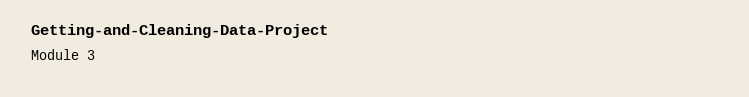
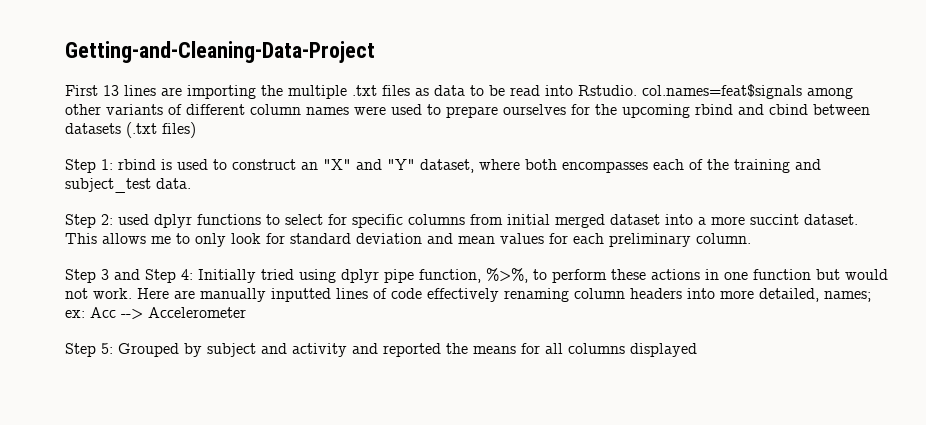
- Module 3
+ First 13 lines are importing the multiple .txt files as data to be read into Rstudio. col.names=feat$signals among other variants of different column names were used to prepare ourselves for the upcoming rbind and cbind between datasets (.txt files)
+ Step 1: rbind is used to construct an "X" and "Y" dataset, where both encompasses each of the training and subject_test data.
+ Step 2: used dplyr functions to select for specific columns from initial merged dataset into a more succint dataset. This allows me to only look for standard deviation and mean values for each preliminary column.
+ Step 3 and Step 4: Initially tried using dplyr pipe function, %>%, to perform these actions in one function but would not work. Here are manually inputted lines of code effectively renaming column headers into more detailed, names; ex: Acc --> Accelerometer
+ Step 5: Grouped by subject and activity and reported the means for all columns displayed

